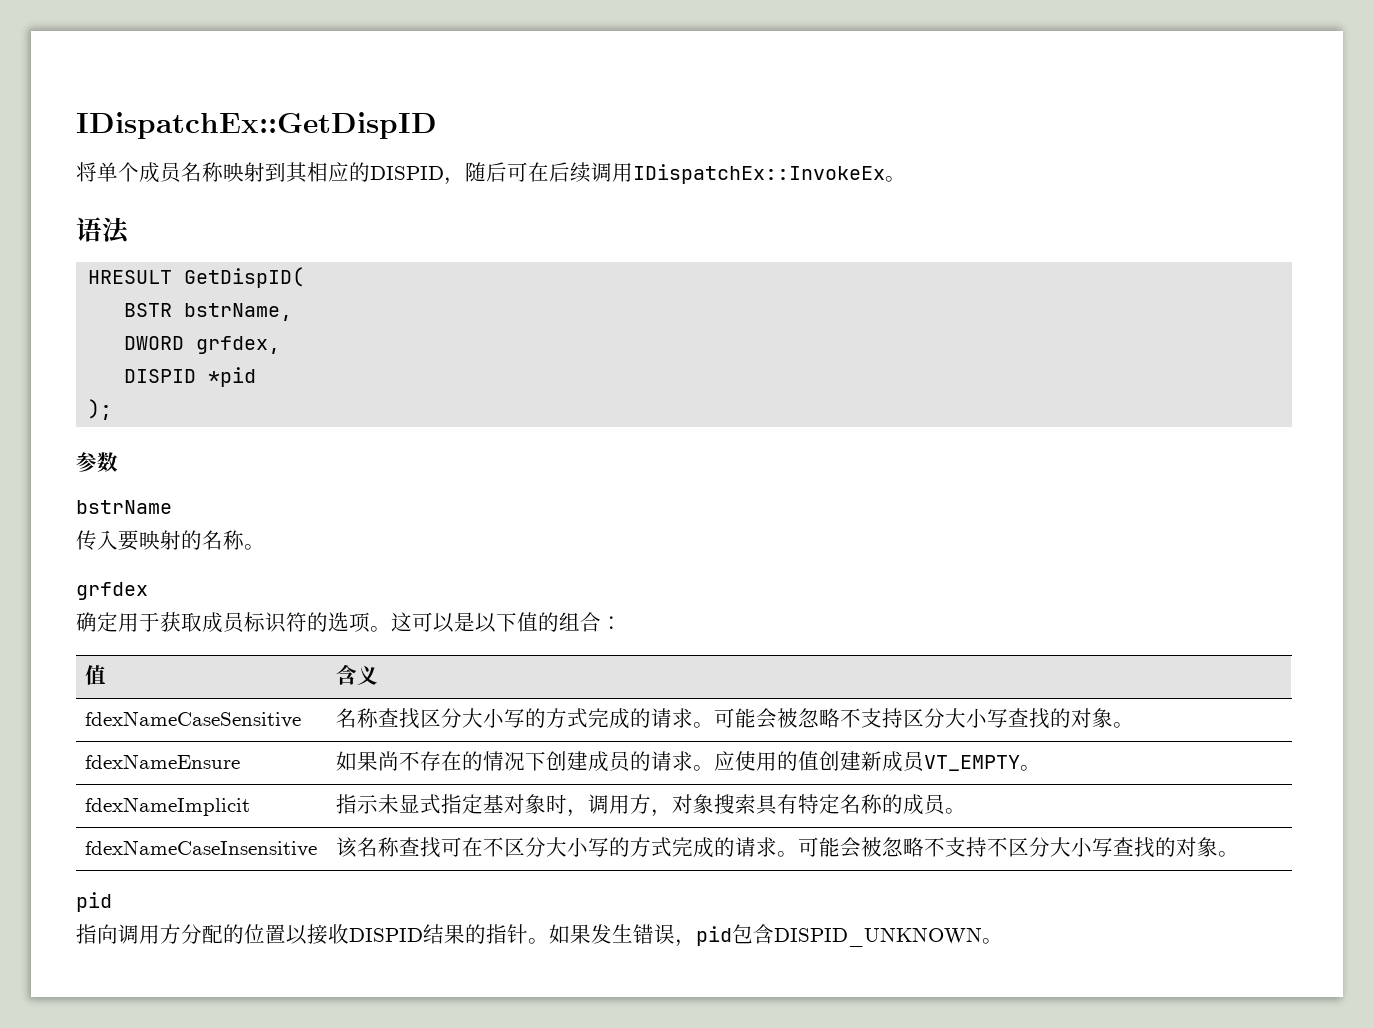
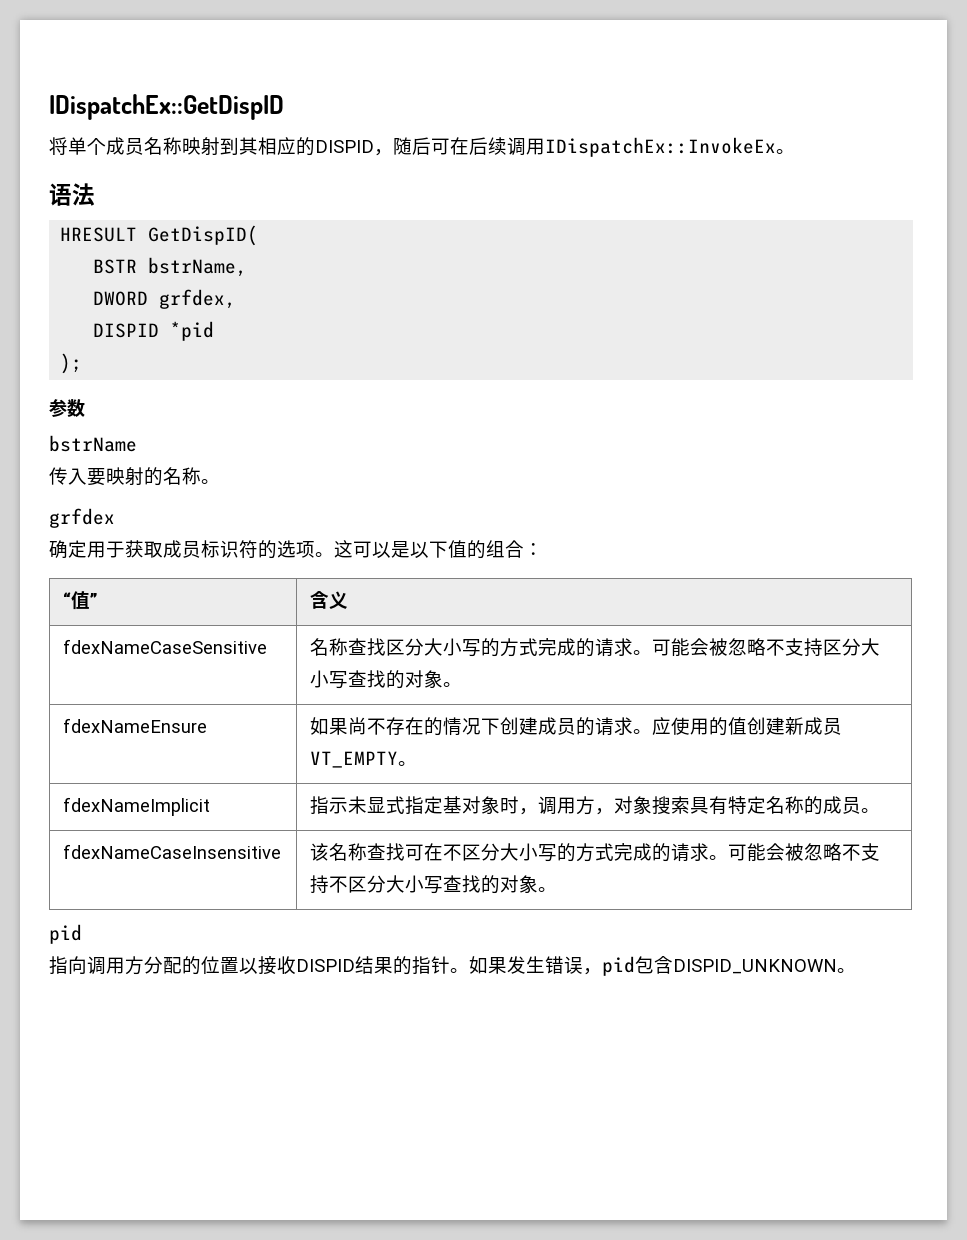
- 值 | 含义
+ “值” | 含义

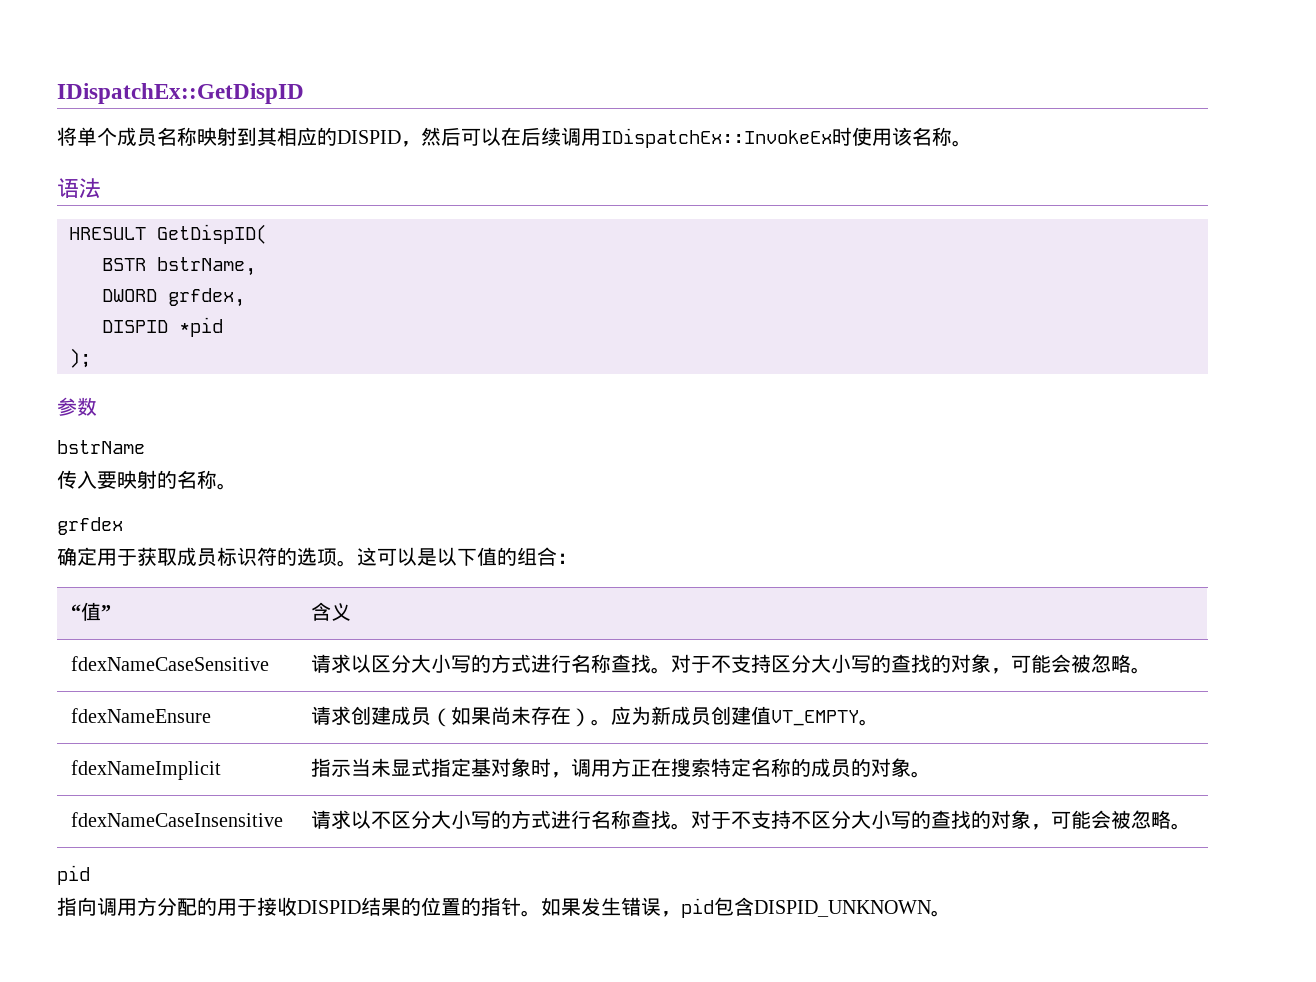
- 将单个成员名称映射到其相应的DISPID，随后可在后续调用IDispatchEx::InvokeEx。
+ 将单个成员名称映射到其相应的DISPID，然后可以在后续调用IDispatchEx::InvokeEx时使用该名称。
- fdexNameCaseSensitive | 名称查找区分大小写的方式完成的请求。可能会被忽略不支持区分大小写查找的对象。
- fdexNameEnsure | 如果尚不存在的情况下创建成员的请求。应使用的值创建新成员VT_EMPTY。
+ fdexNameCaseSensitive | 请求以区分大小写的方式进行名称查找。对于不支持区分大小写的查找的对象，可能会被忽略。
+ fdexNameEnsure | 请求创建成员（如果尚未存在）。应为新成员创建值VT_EMPTY。
- fdexNameImplicit | 指示未显式指定基对象时，调用方，对象搜索具有特定名称的成员。
+ fdexNameImplicit | 指示当未显式指定基对象时，调用方正在搜索特定名称的成员的对象。
- fdexNameCaseInsensitive | 该名称查找可在不区分大小写的方式完成的请求。可能会被忽略不支持不区分大小写查找的对象。
+ fdexNameCaseInsensitive | 请求以不区分大小写的方式进行名称查找。对于不支持不区分大小写的查找的对象，可能会被忽略。
- 指向调用方分配的位置以接收DISPID结果的指针。
+ 指向调用方分配的用于接收DISPID结果的位置的指针。

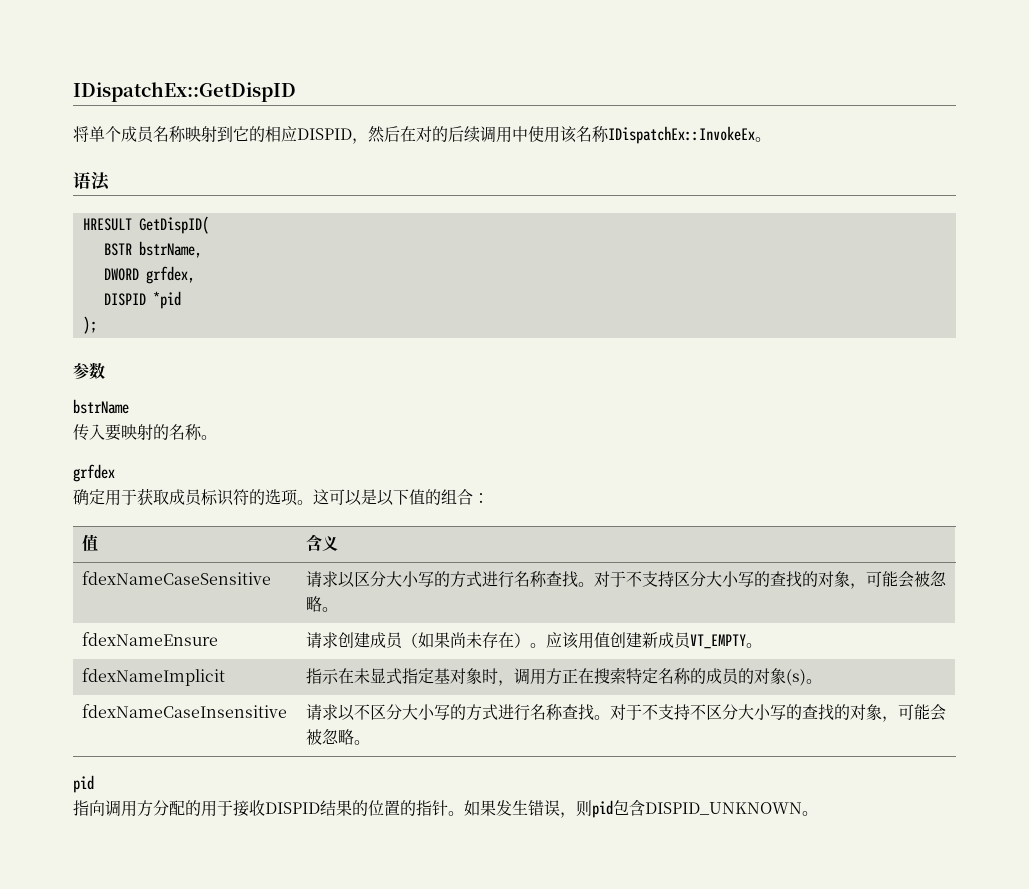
- 将单个成员名称映射到其相应的DISPID，然后可以在后续调用IDispatchEx::InvokeEx时使用该名称。
+ 将单个成员名称映射到它的相应DISPID，然后在对的后续调用中使用该名称IDispatchEx::InvokeEx。
- “值” | 含义
+ 值 | 含义
- fdexNameEnsure | 请求创建成员（如果尚未存在）。应为新成员创建值VT_EMPTY。
+ fdexNameEnsure | 请求创建成员（如果尚未存在）。应该用值创建新成员VT_EMPTY。
- fdexNameImplicit | 指示当未显式指定基对象时，调用方正在搜索特定名称的成员的对象。
+ fdexNameImplicit | 指示在未显式指定基对象时，调用方正在搜索特定名称的成员的对象(s)。
- 如果发生错误，pid包含DISPID_UNKNOWN。
+ 如果发生错误，则pid包含DISPID_UNKNOWN。

